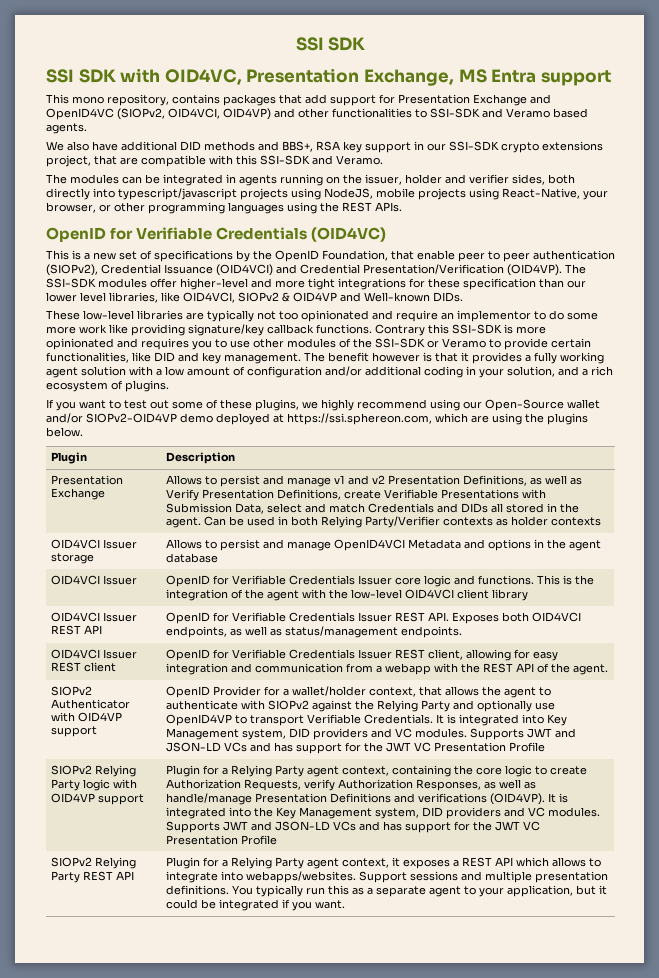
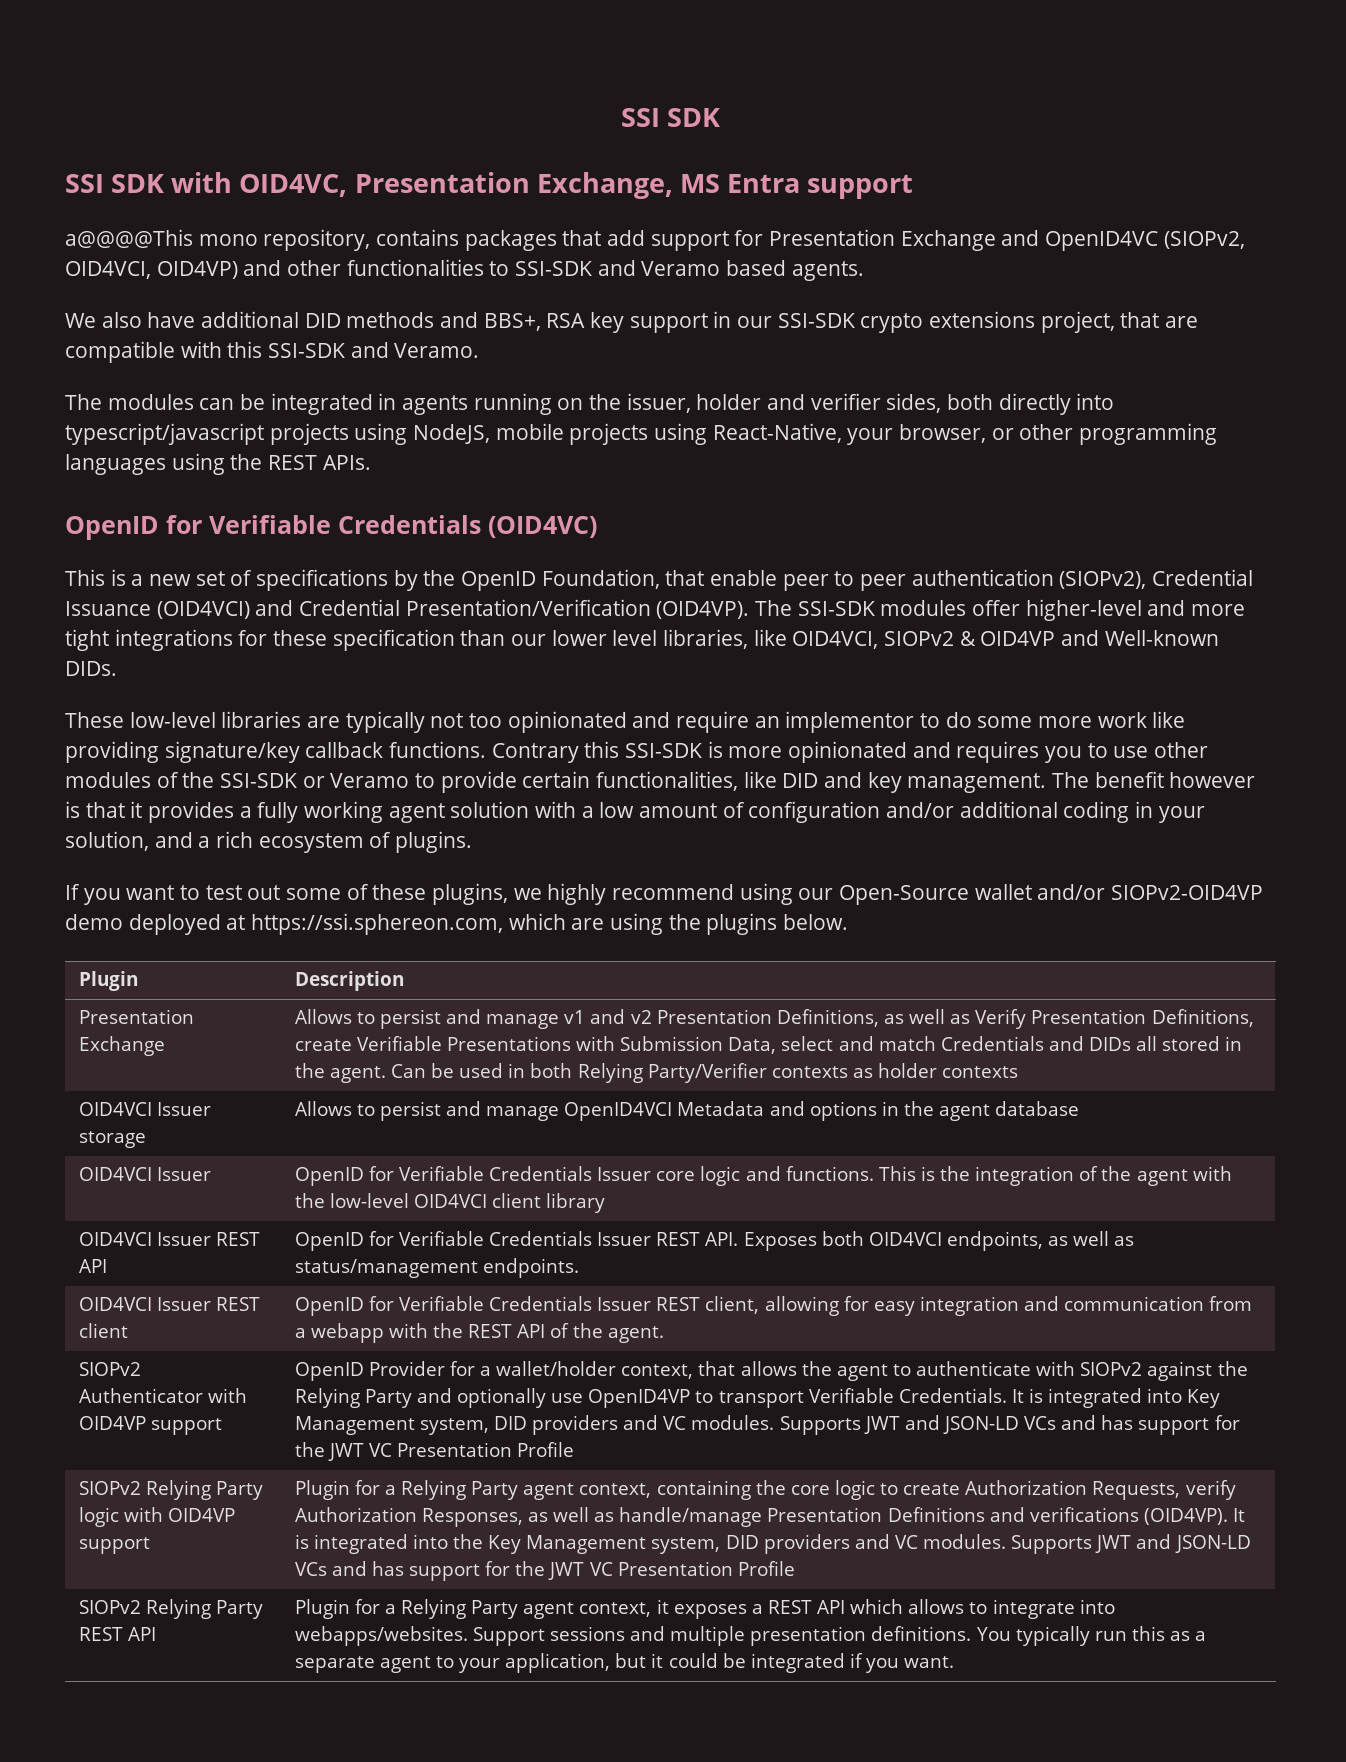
- This mono repository, contains packages that add support for Presentation Exchange and OpenID4VC (SIOPv2, OID4VCI, OID4VP) and other functionalities to SSI-SDK and Veramo based agents.
+ a@@@@This mono repository, contains packages that add support for Presentation Exchange and OpenID4VC (SIOPv2, OID4VCI, OID4VP) and other functionalities to SSI-SDK and Veramo based agents.

